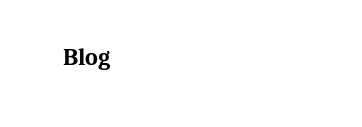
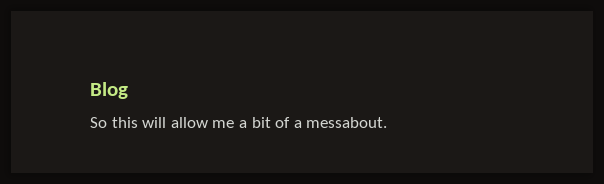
+ So this will allow me a bit of a messabout.

